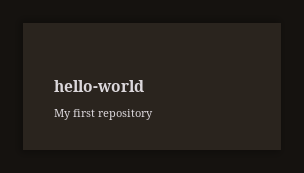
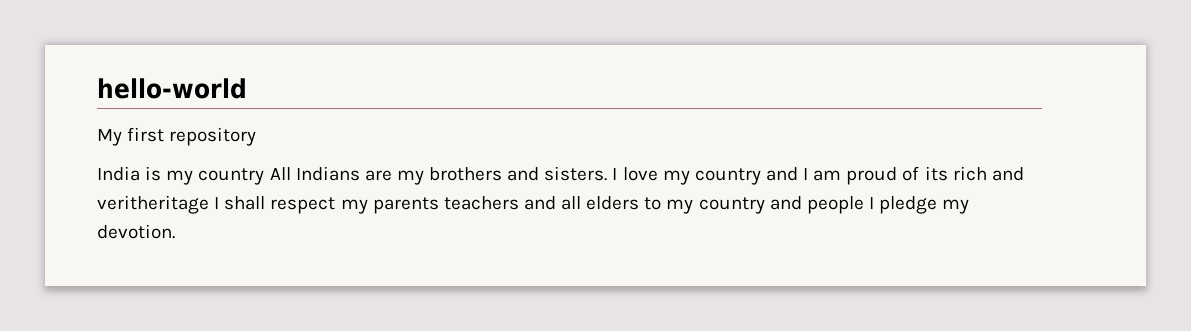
+ India is my country All Indians are my brothers and sisters. I love my country and I am proud of its rich and veritheritage I shall respect my parents teachers and all elders to my country and people I pledge my devotion.

